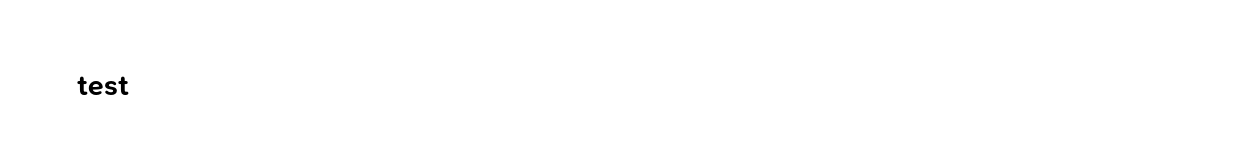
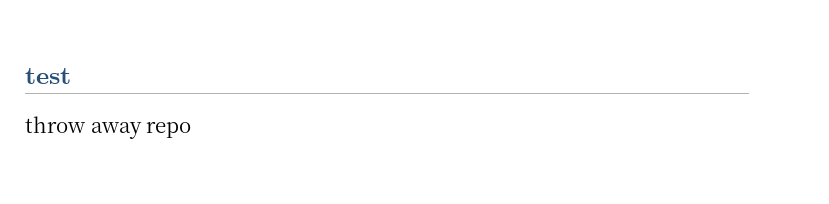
+ throw away repo

